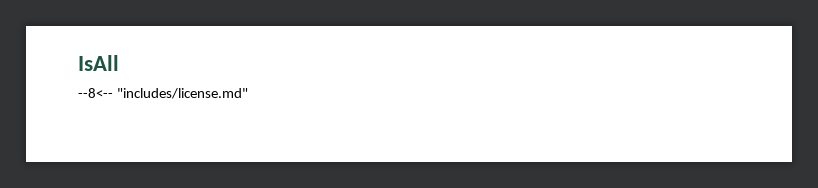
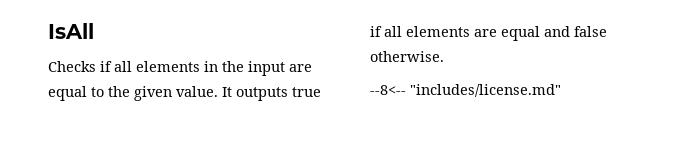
+ Checks if all elements in the input are equal to the given value. It outputs true if all elements are equal and false otherwise.

